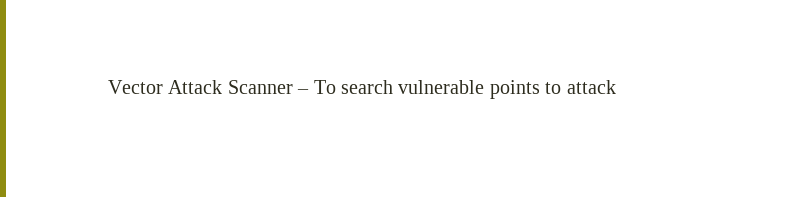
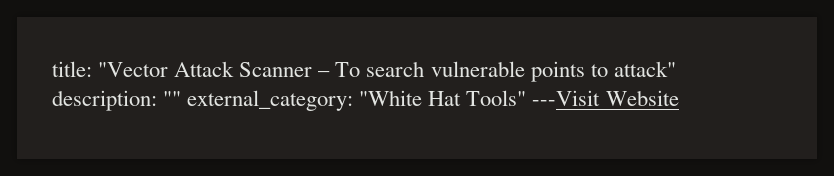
- Vector Attack Scanner – To search vulnerable points to attack
+ title: "Vector Attack Scanner – To search vulnerable points to attack" description: "" external_category: "White Hat Tools" ---Visit Website

